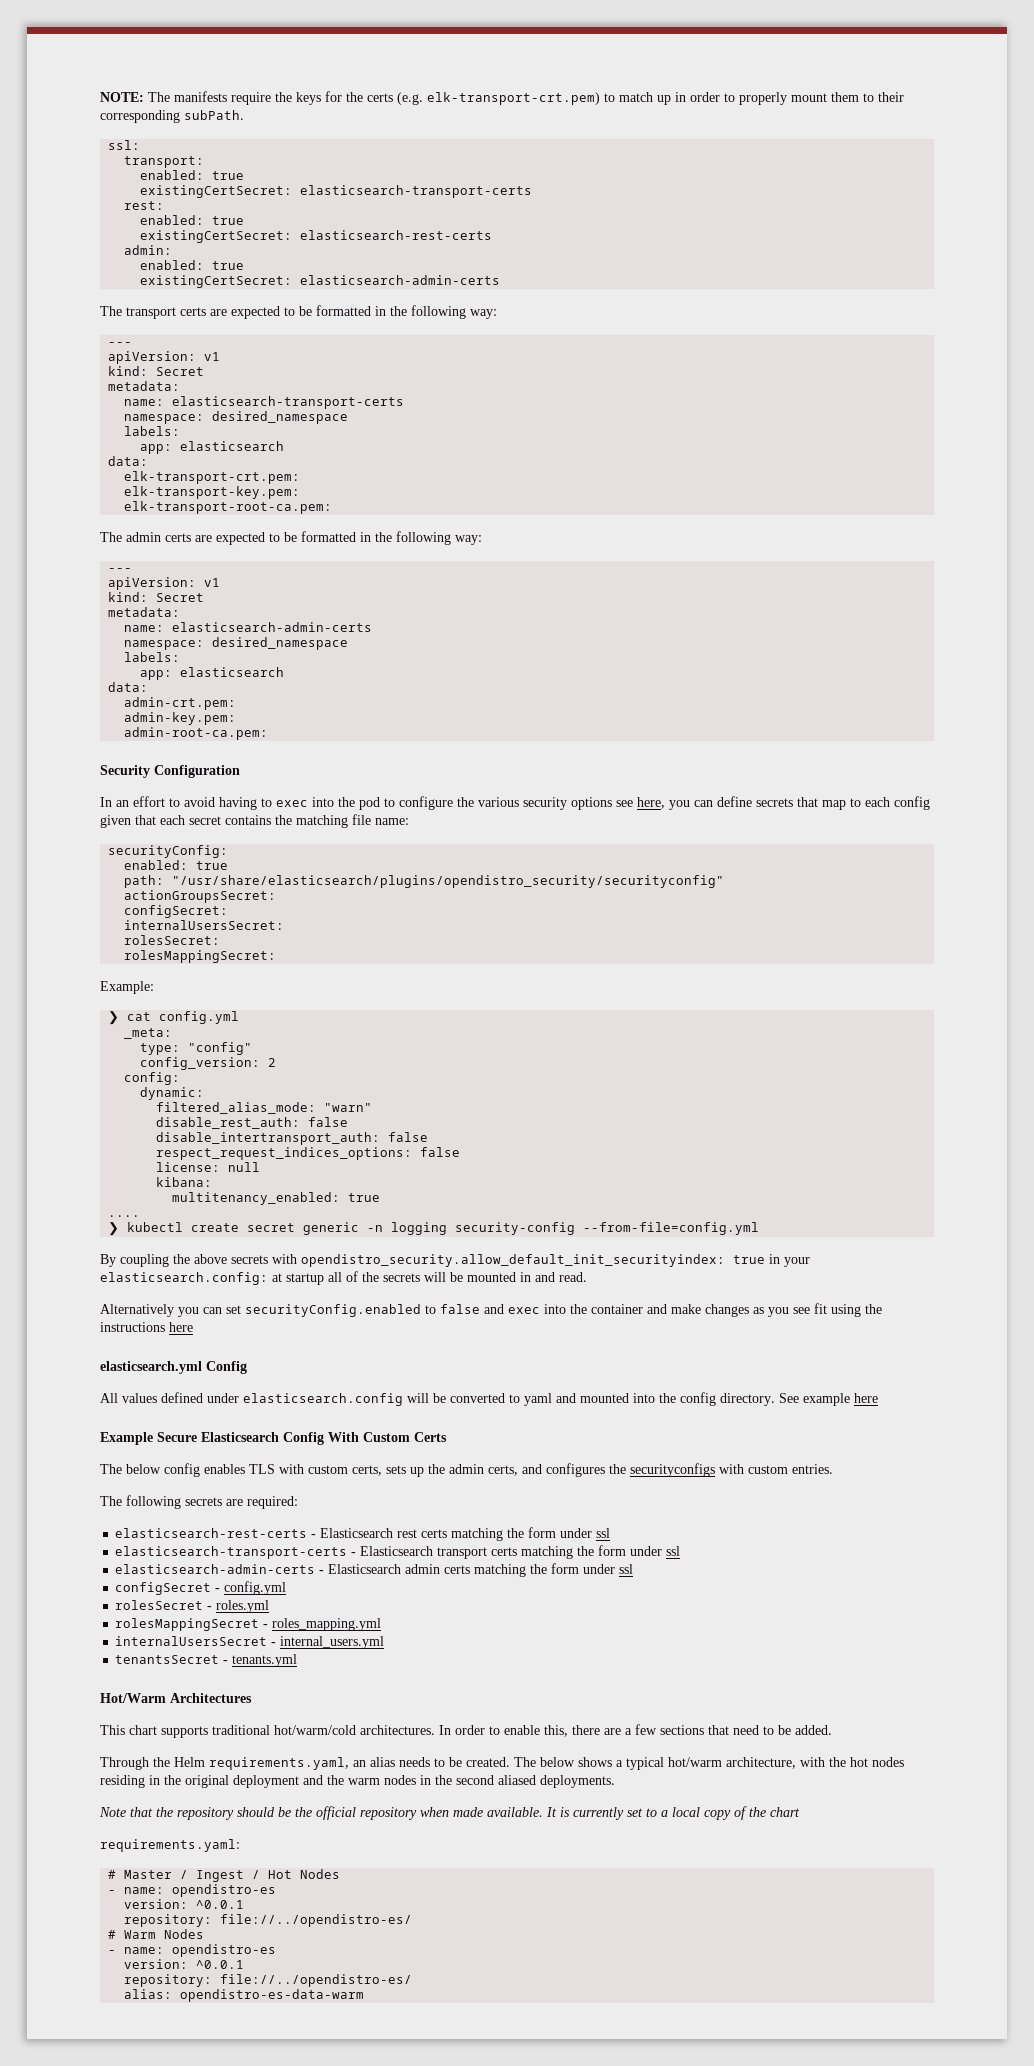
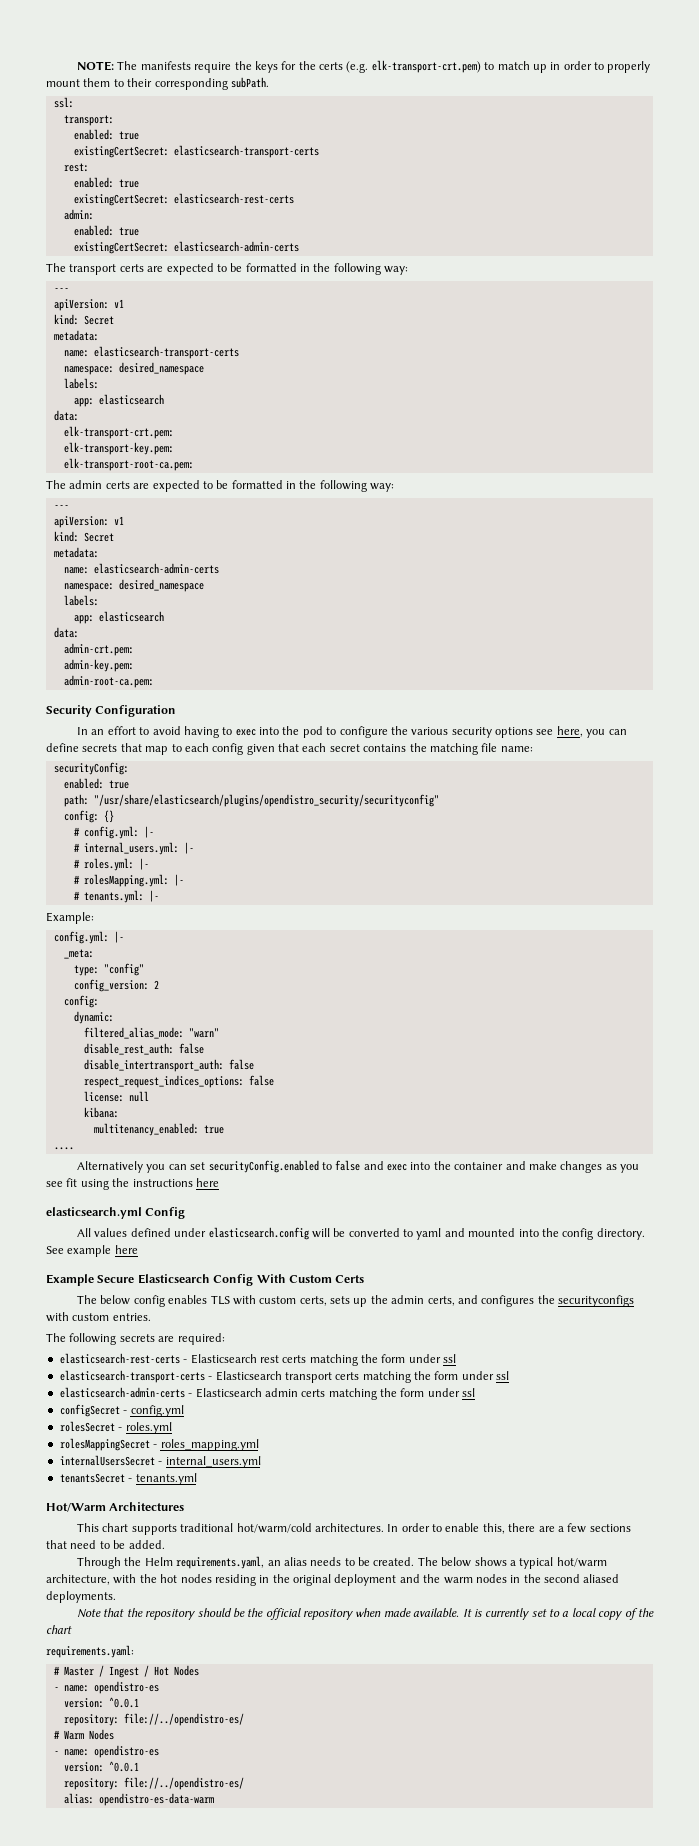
- actionGroupsSecret:
- configSecret:
- internalUsersSecret:
- rolesSecret:
- rolesMappingSecret:
+ config: {}
+ # config.yml: |-
+ # internal_users.yml: |-
+ # roles.yml: |-
+ # rolesMapping.yml: |-
+ # tenants.yml: |-
  Example:
- ❯ cat config.yml
+ config.yml: |-
- ❯ kubectl create secret generic -n logging security-config --from-file=config.yml
- By coupling the above secrets with opendistro_security.allow_default_init_securityindex: true in your elasticsearch.config: at startup all of the secrets will be mounted in and read.

